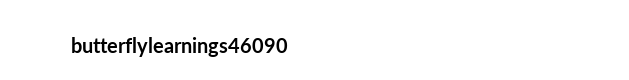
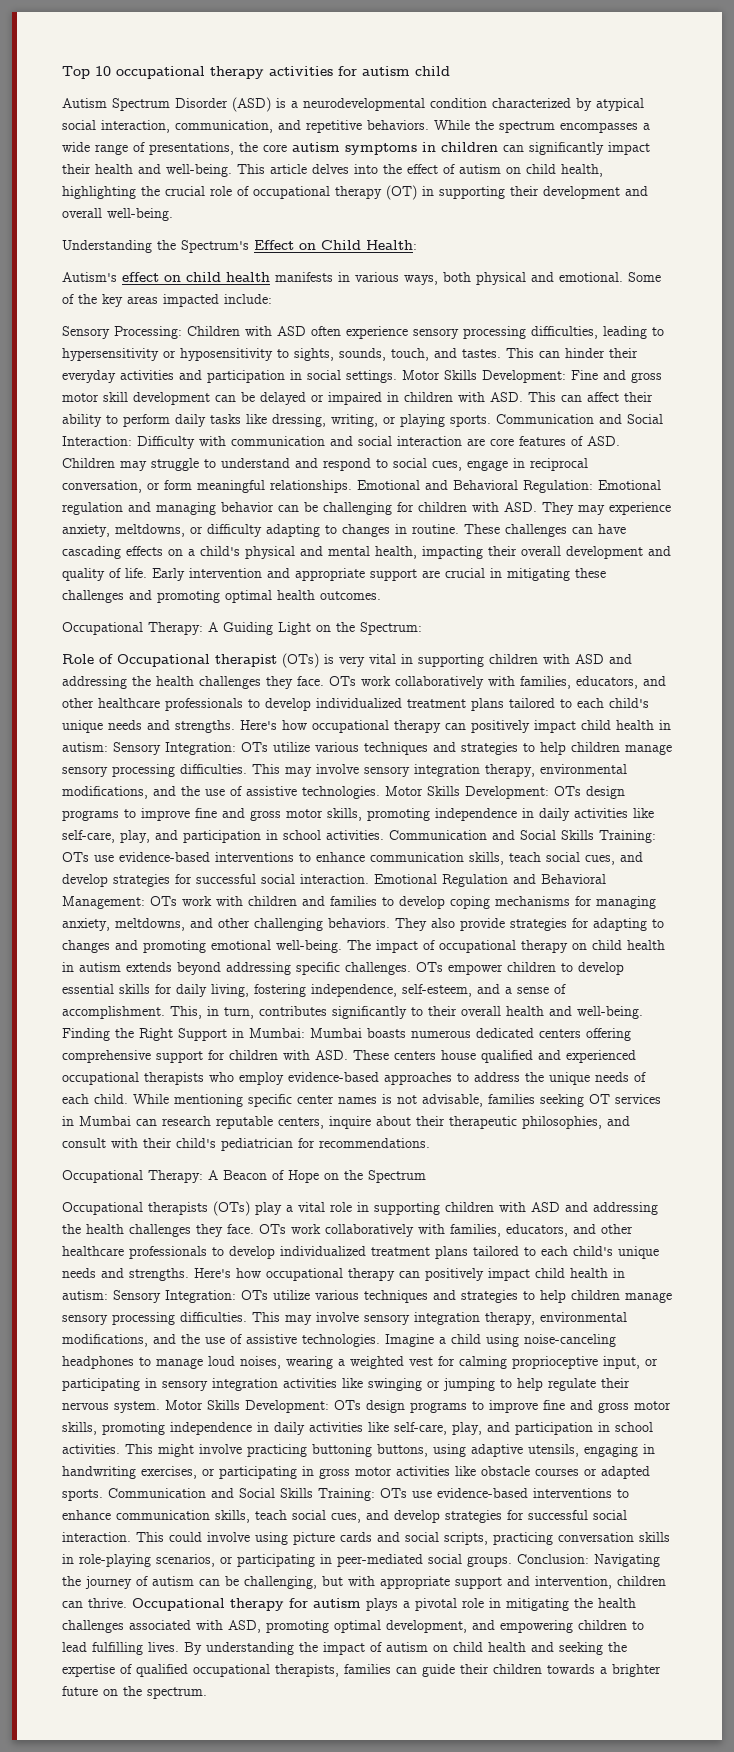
- butterflylearnings46090
+ Top 10 occupational therapy activities for autism child
+ Autism Spectrum Disorder (ASD) is a neurodevelopmental condition characterized by atypical social interaction, communication, and repetitive behaviors. While the spectrum encompasses a wide range of presentations, the core autism symptoms in children can significantly impact their health and well-being. This article delves into the effect of autism on child health, highlighting the crucial role of occupational therapy (OT) in supporting their development and overall well-being.
+ Understanding the Spectrum's Effect on Child Health:
+ Autism's effect on child health manifests in various ways, both physical and emotional. Some of the key areas impacted include:
+ Sensory Processing: Children with ASD often experience sensory processing difficulties, leading to hypersensitivity or hyposensitivity to sights, sounds, touch, and tastes. This can hinder their everyday activities and participation in social settings. Motor Skills Development: Fine and gross motor skill development can be delayed or impaired in children with ASD. This can affect their ability to perform daily tasks like dressing, writing, or playing sports. Communication and Social Interaction: Difficulty with communication and social interaction are core features of ASD. Children may struggle to understand and respond to social cues, engage in reciprocal conversation, or form meaningful relationships. Emotional and Behavioral Regulation: Emotional regulation and managing behavior can be challenging for children with ASD. They may experience anxiety, meltdowns, or difficulty adapting to changes in routine. These challenges can have cascading effects on a child's physical and mental health, impacting their overall development and quality of life. Early intervention and appropriate support are crucial in mitigating these challenges and promoting optimal health outcomes.
+ Occupational Therapy: A Guiding Light on the Spectrum:
+ Role of Occupational therapist (OTs) is very vital in supporting children with ASD and addressing the health challenges they face. OTs work collaboratively with families, educators, and other healthcare professionals to develop individualized treatment plans tailored to each child's unique needs and strengths. Here's how occupational therapy can positively impact child health in autism: Sensory Integration: OTs utilize various techniques and strategies to help children manage sensory processing difficulties. This may involve sensory integration therapy, environmental modifications, and the use of assistive technologies. Motor Skills Development: OTs design programs to improve fine and gross motor skills, promoting independence in daily activities like self-care, play, and participation in school activities. Communication and Social Skills Training: OTs use evidence-based interventions to enhance communication skills, teach social cues, and develop strategies for successful social interaction. Emotional Regulation and Behavioral Management: OTs work with children and families to develop coping mechanisms for managing anxiety, meltdowns, and other challenging behaviors. They also provide strategies for adapting to changes and promoting emotional well-being. The impact of occupational therapy on child health in autism extends beyond addressing specific challenges. OTs empower children to develop essential skills for daily living, fostering independence, self-esteem, and a sense of accomplishment. This, in turn, contributes significantly to their overall health and well-being. Finding the Right Support in Mumbai: Mumbai boasts numerous dedicated centers offering comprehensive support for children with ASD. These centers house qualified and experienced occupational therapists who employ evidence-based approaches to address the unique needs of each child. While mentioning specific center names is not advisable, families seeking OT services in Mumbai can research reputable centers, inquire about their therapeutic philosophies, and consult with their child's pediatrician for recommendations.
+ Occupational Therapy: A Beacon of Hope on the Spectrum
+ Occupational therapists (OTs) play a vital role in supporting children with ASD and addressing the health challenges they face. OTs work collaboratively with families, educators, and other healthcare professionals to develop individualized treatment plans tailored to each child's unique needs and strengths. Here's how occupational therapy can positively impact child health in autism: Sensory Integration: OTs utilize various techniques and strategies to help children manage sensory processing difficulties. This may involve sensory integration therapy, environmental modifications, and the use of assistive technologies. Imagine a child using noise-canceling headphones to manage loud noises, wearing a weighted vest for calming proprioceptive input, or participating in sensory integration activities like swinging or jumping to help regulate their nervous system. Motor Skills Development: OTs design programs to improve fine and gross motor skills, promoting independence in daily activities like self-care, play, and participation in school activities. This might involve practicing buttoning buttons, using adaptive utensils, engaging in handwriting exercises, or participating in gross motor activities like obstacle courses or adapted sports. Communication and Social Skills Training: OTs use evidence-based interventions to enhance communication skills, teach social cues, and develop strategies for successful social interaction. This could involve using picture cards and social scripts, practicing conversation skills in role-playing scenarios, or participating in peer-mediated social groups. Conclusion: Navigating the journey of autism can be challenging, but with appropriate support and intervention, children can thrive. Occupational therapy for autism plays a pivotal role in mitigating the health challenges associated with ASD, promoting optimal development, and empowering children to lead fulfilling lives. By understanding the impact of autism on child health and seeking the expertise of qualified occupational therapists, families can guide their children towards a brighter future on the spectrum.

